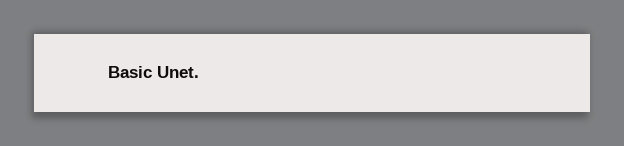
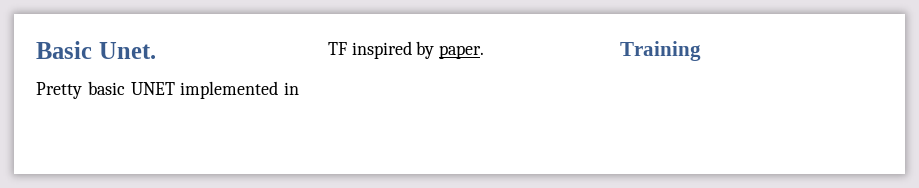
+ Pretty basic UNET implemented in TF inspired by paper.
+ Training

